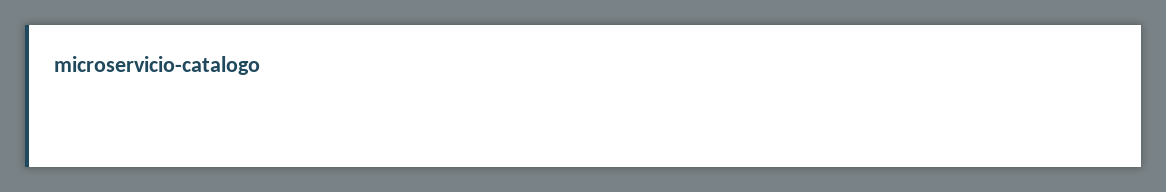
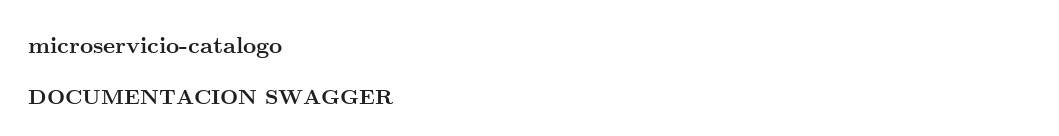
+ DOCUMENTACION SWAGGER

